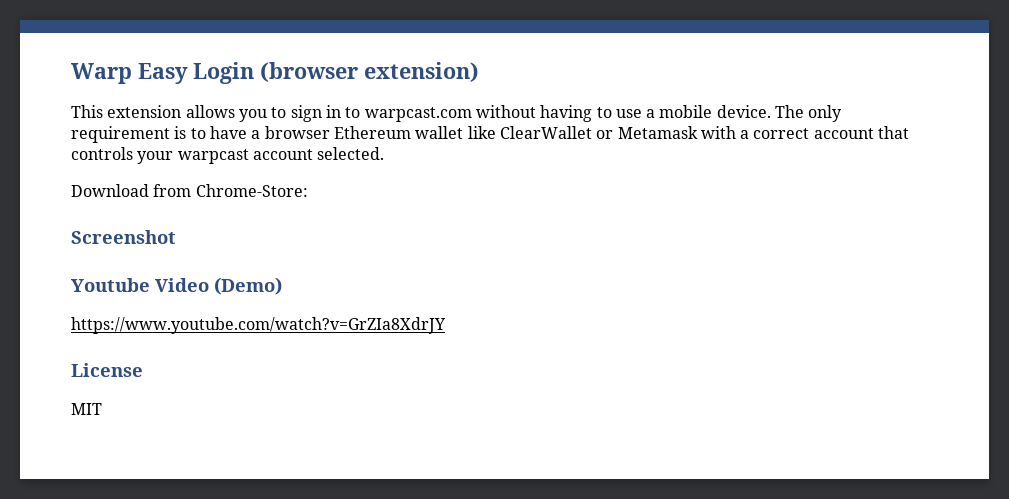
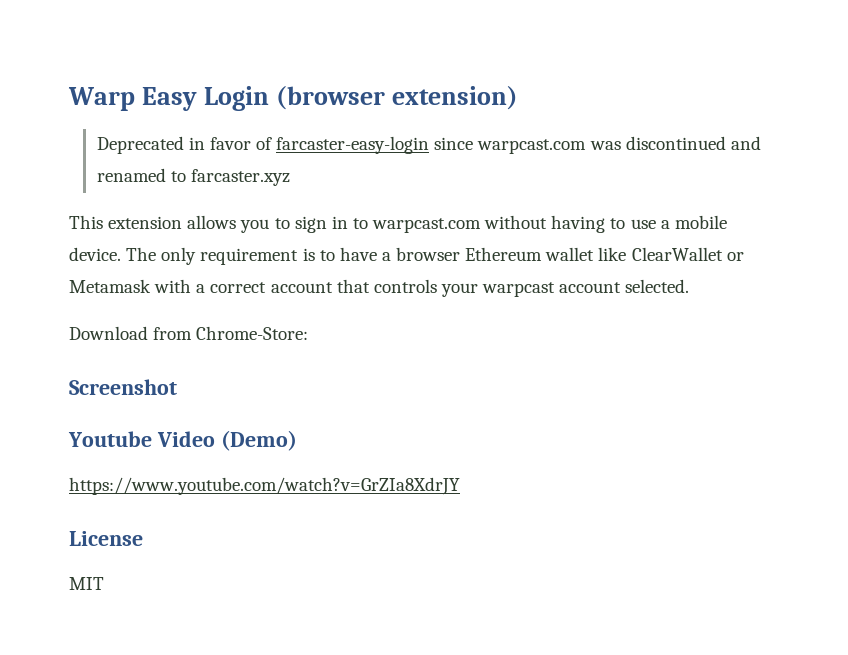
+ Deprecated in favor of farcaster-easy-login since warpcast.com was discontinued and renamed to farcaster.xyz

